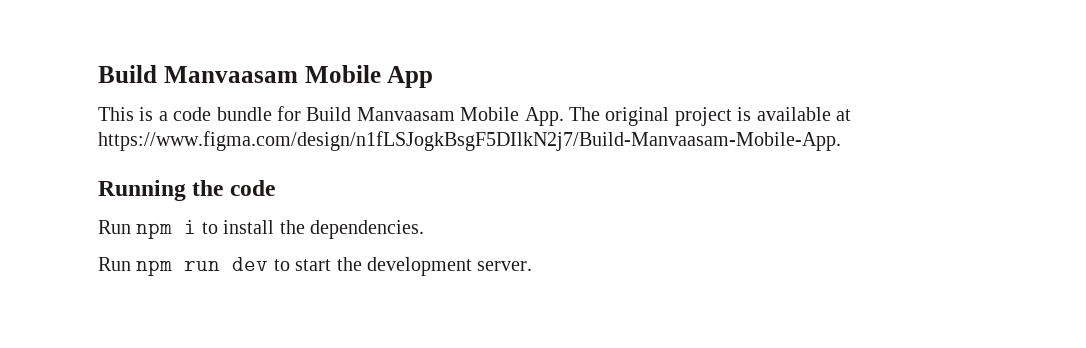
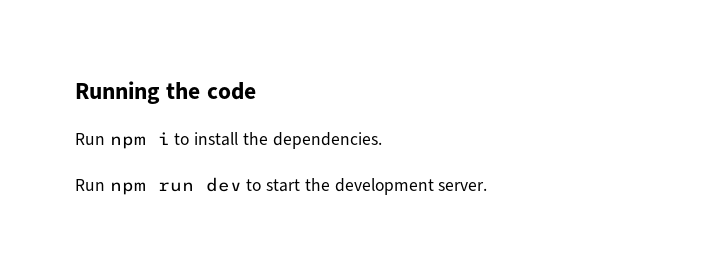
- Build Manvaasam Mobile App
- This is a code bundle for Build Manvaasam Mobile App. The original project is available at https://www.figma.com/design/n1fLSJogkBsgF5DIlkN2j7/Build-Manvaasam-Mobile-App.

